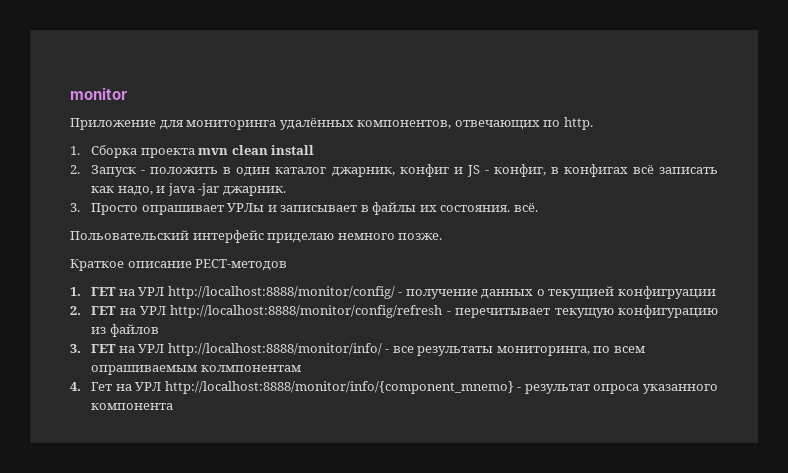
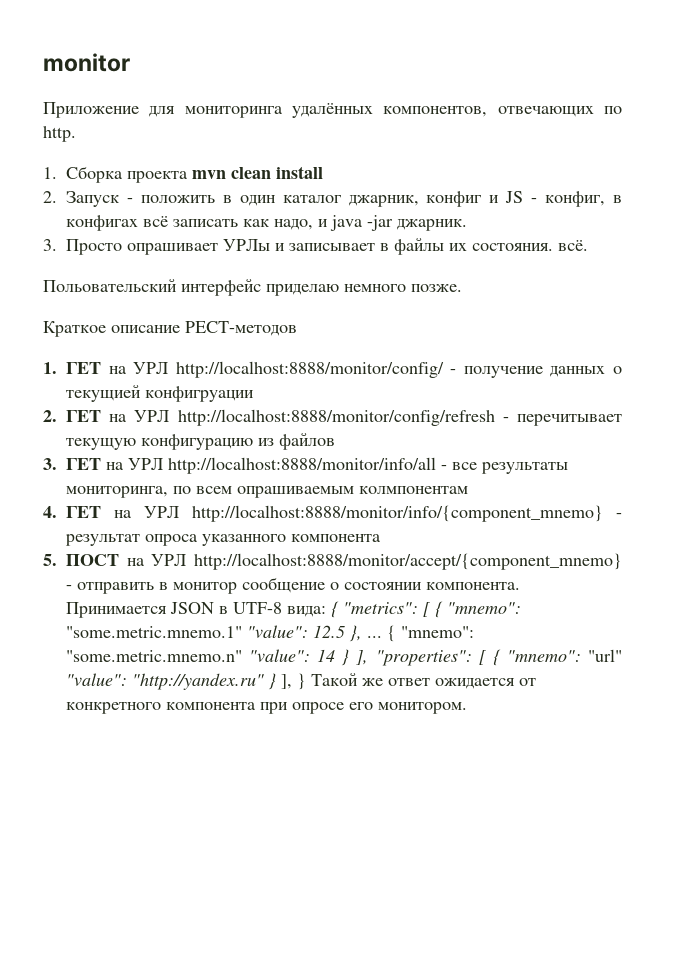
- 3. ГЕТ на УРЛ http://localhost:8888/monitor/info/ - все результаты мониторинга, по всем опрашиваемым колмпонентам
+ 3. ГЕТ на УРЛ http://localhost:8888/monitor/info/all - все результаты мониторинга, по всем опрашиваемым колмпонентам
- 4. Гет на УРЛ http://localhost:8888/monitor/info/{component_mnemo} - результат опроса указанного компонента
+ 4. ГЕТ на УРЛ http://localhost:8888/monitor/info/{component_mnemo} - результат опроса указанного компонента
+ 5. ПОСТ на УРЛ http://localhost:8888/monitor/accept/{component_mnemo} - отправить в монитор сообщение о состоянии компонента. Принимается JSON в UTF-8 вида: { "metrics": [ { "mnemo": "some.metric.mnemo.1" "value": 12.5 }, ... { "mnemo": "some.metric.mnemo.n" "value": 14 } ], "properties": [ { "mnemo": "url" "value": "http://yandex.ru" } ], } Такой же ответ ожидается от конкретного компонента при опросе его монитором.

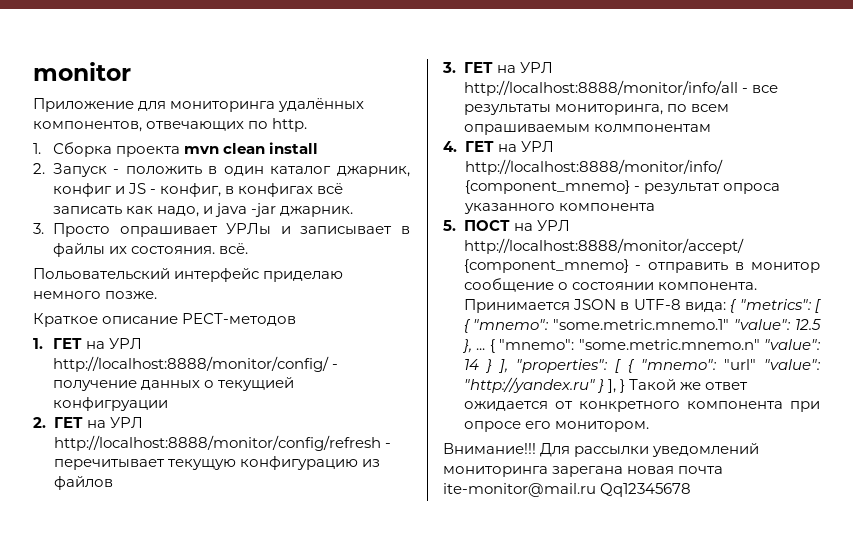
+ Внимание!!! Для рассылки уведомлений мониторинга зарегана новая почта ite-monitor@mail.ru Qq12345678

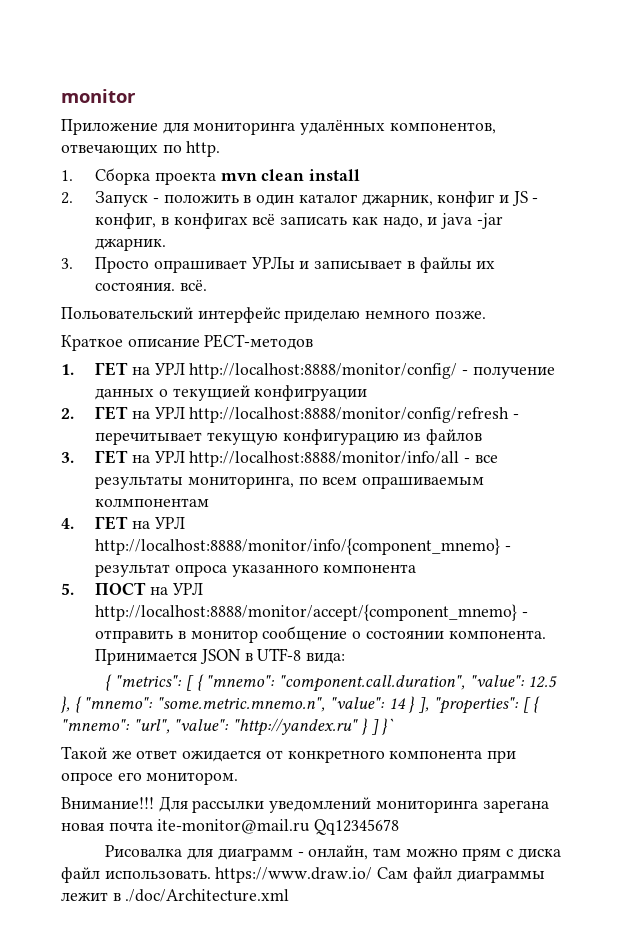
- Принимается JSON в UTF-8 вида: { "metrics": [ { "mnemo": "some.metric.mnemo.1" "value": 12.5 }, ... { "mnemo": "some.metric.mnemo.n" "value": 14 } ], "properties": [ { "mnemo": "url" "value": "http://yandex.ru" } ], } Такой же ответ ожидается от конкретного компонента при опросе его монитором.
+ Принимается JSON в UTF-8 вида:
+ { "metrics": [ { "mnemo": "component.call.duration", "value": 12.5 }, { "mnemo": "some.metric.mnemo.n", "value": 14 } ], "properties": [ { "mnemo": "url", "value": "http://yandex.ru" } ] }`
+ Такой же ответ ожидается от конкретного компонента при опросе его монитором.
+ Рисовалка для диаграмм - онлайн, там можно прям с диска файл использовать. https://www.draw.io/ Сам файл диаграммы лежит в ./doc/Architecture.xml

